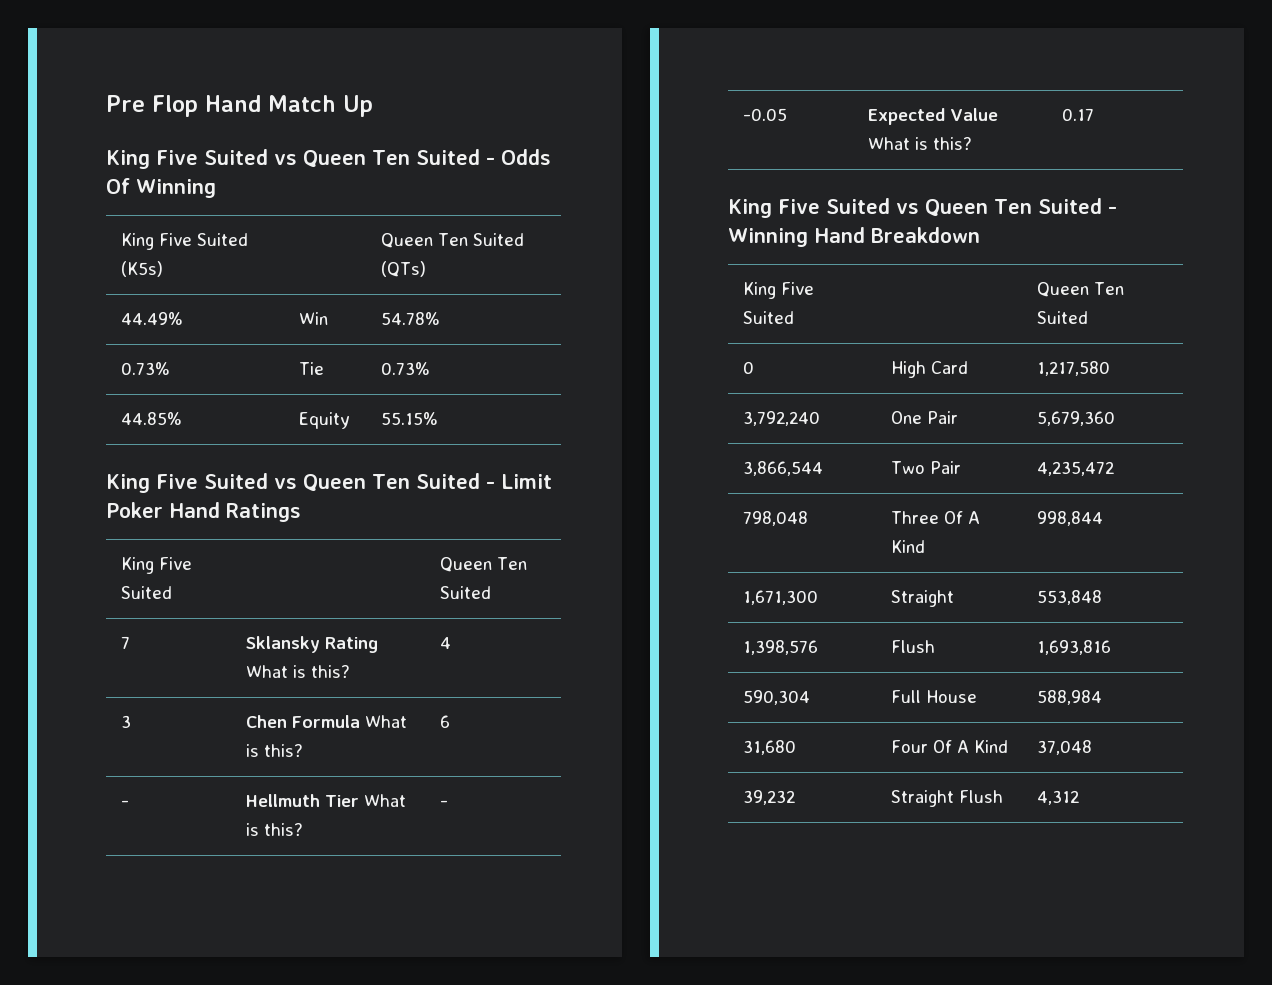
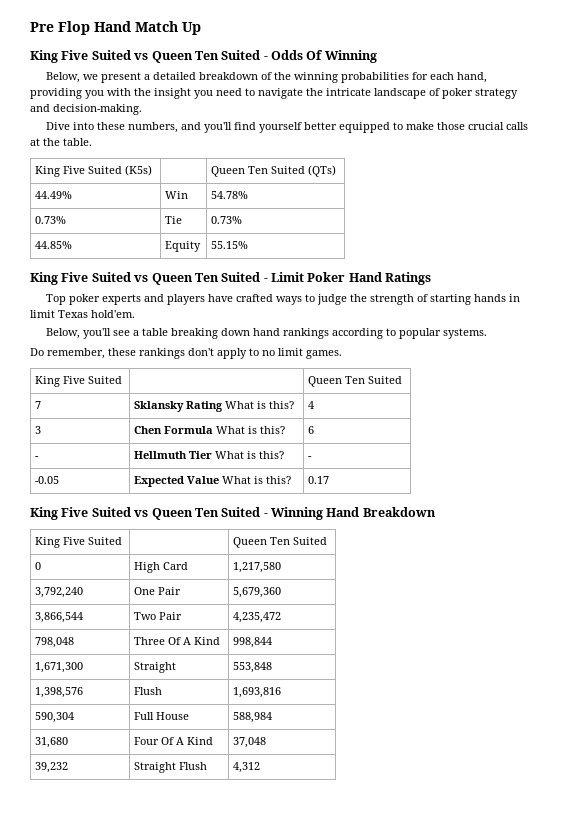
+ Below, we present a detailed breakdown of the winning probabilities for each hand, providing you with the insight you need to navigate the intricate landscape of poker strategy and decision-making.
+ Dive into these numbers, and you'll find yourself better equipped to make those crucial calls at the table.
+ Top poker experts and players have crafted ways to judge the strength of starting hands in limit Texas hold'em.
+ Below, you'll see a table breaking down hand rankings according to popular systems.
+ Do remember, these rankings don't apply to no limit games.

